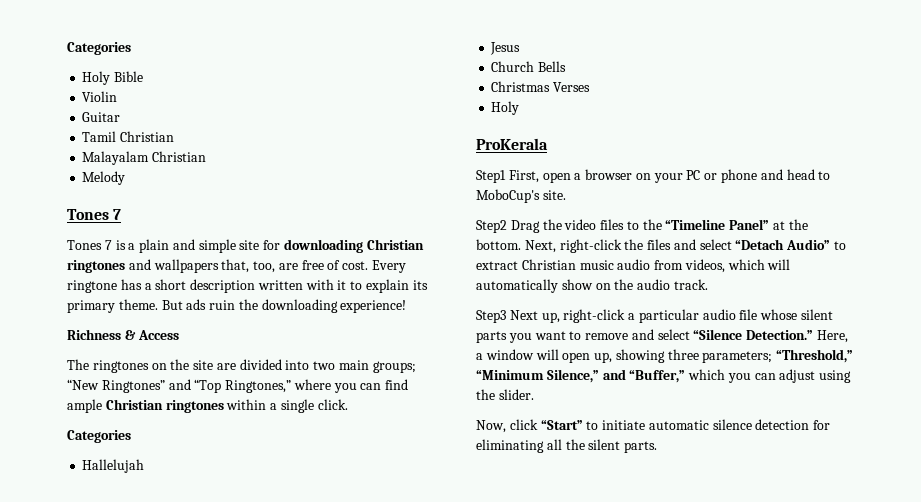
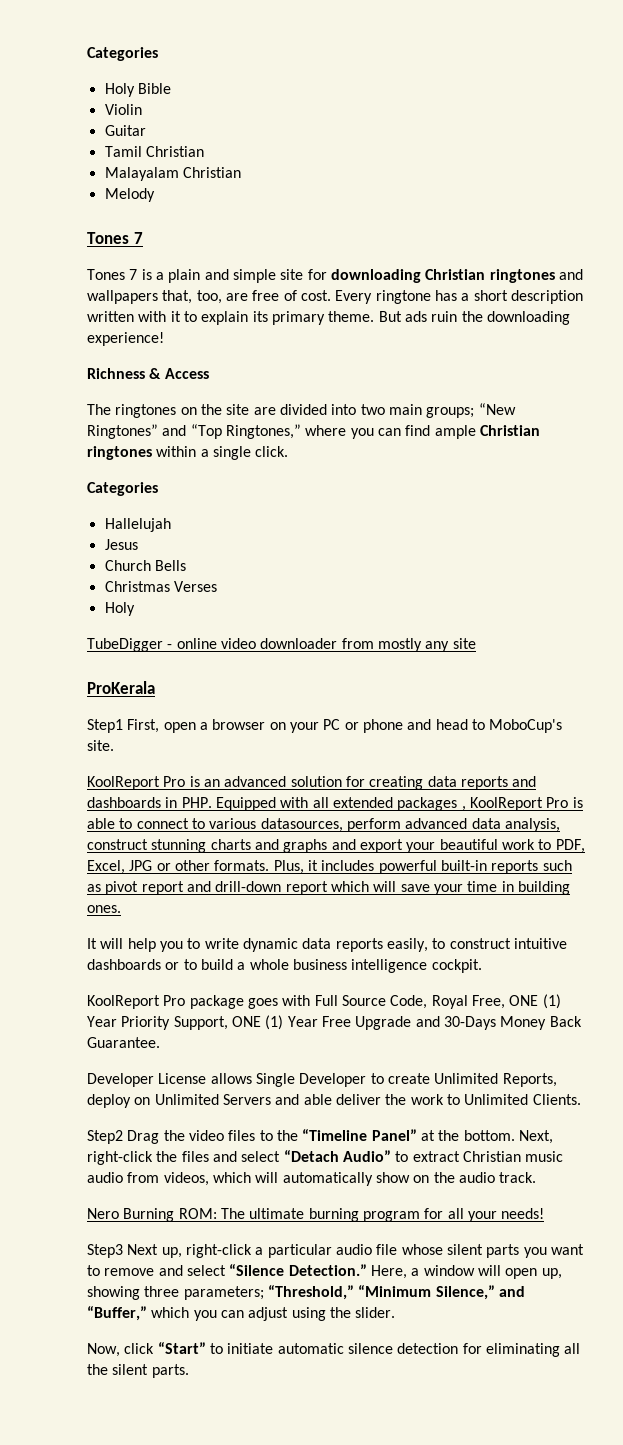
+ TubeDigger - online video downloader from mostly any site
+ KoolReport Pro is an advanced solution for creating data reports and dashboards in PHP. Equipped with all extended packages , KoolReport Pro is able to connect to various datasources, perform advanced data analysis, construct stunning charts and graphs and export your beautiful work to PDF, Excel, JPG or other formats. Plus, it includes powerful built-in reports such as pivot report and drill-down report which will save your time in building ones.
+ It will help you to write dynamic data reports easily, to construct intuitive dashboards or to build a whole business intelligence cockpit.
+ KoolReport Pro package goes with Full Source Code, Royal Free, ONE (1) Year Priority Support, ONE (1) Year Free Upgrade and 30-Days Money Back Guarantee.
+ Developer License allows Single Developer to create Unlimited Reports, deploy on Unlimited Servers and able deliver the work to Unlimited Clients.
+ Nero Burning ROM: The ultimate burning program for all your needs!

